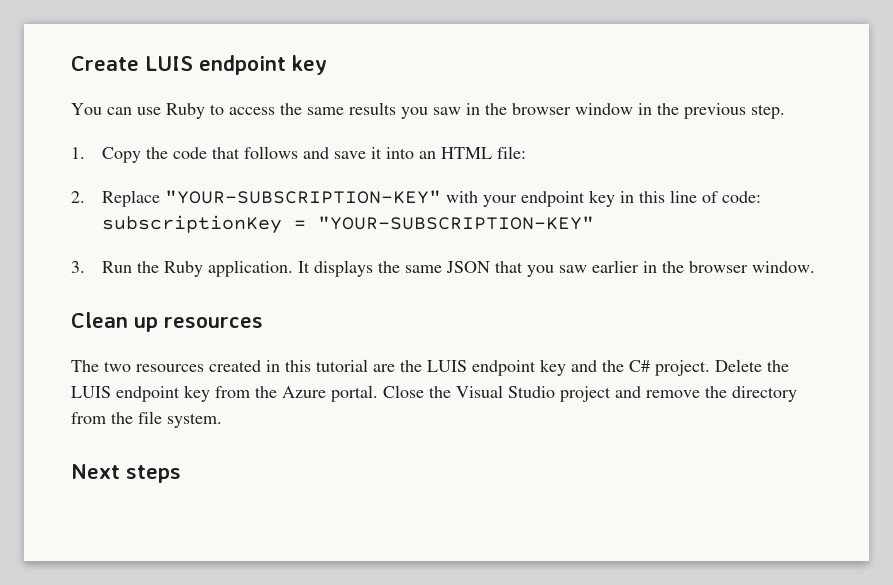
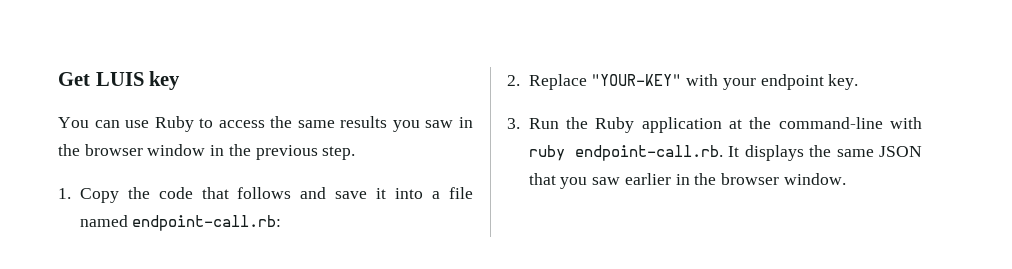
- Create LUIS endpoint key
+ Get LUIS key
- 1. Copy the code that follows and save it into an HTML file:
+ 1. Copy the code that follows and save it into a file named endpoint-call.rb:
- 2. Replace "YOUR-SUBSCRIPTION-KEY" with your endpoint key in this line of code: subscriptionKey = "YOUR-SUBSCRIPTION-KEY"
- 3. Run the Ruby application. It displays the same JSON that you saw earlier in the browser window.
+ 2. Replace "YOUR-KEY" with your endpoint key.
+ 3. Run the Ruby application at the command-line with ruby endpoint-call.rb. It displays the same JSON that you saw earlier in the browser window.
- Clean up resources
- The two resources created in this tutorial are the LUIS endpoint key and the C# project. Delete the LUIS endpoint key from the Azure portal. Close the Visual Studio project and remove the directory from the file system.
- Next steps

